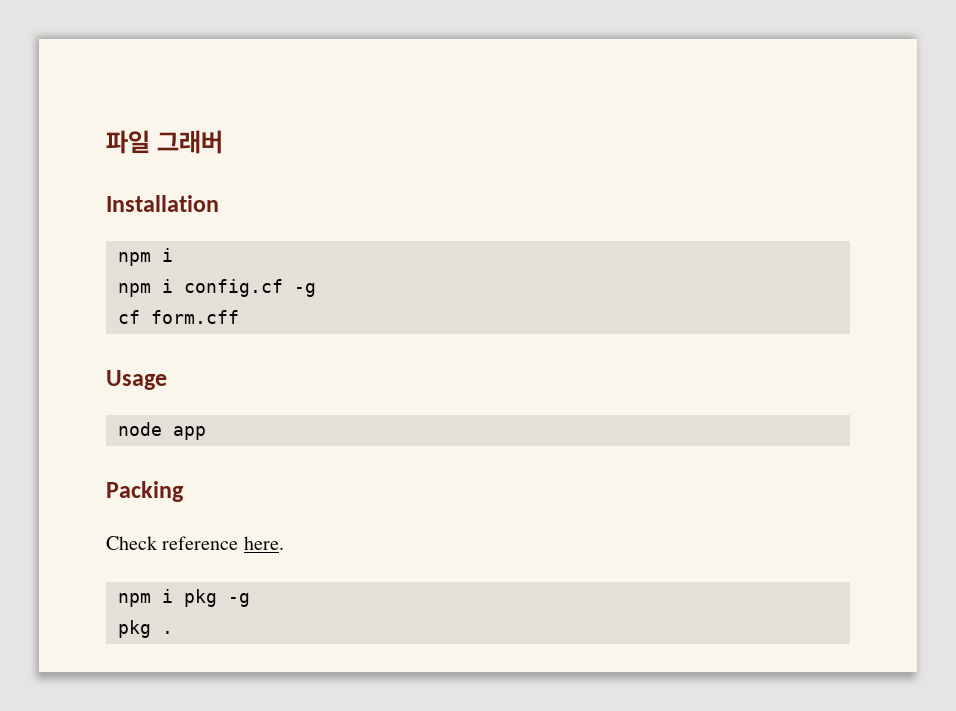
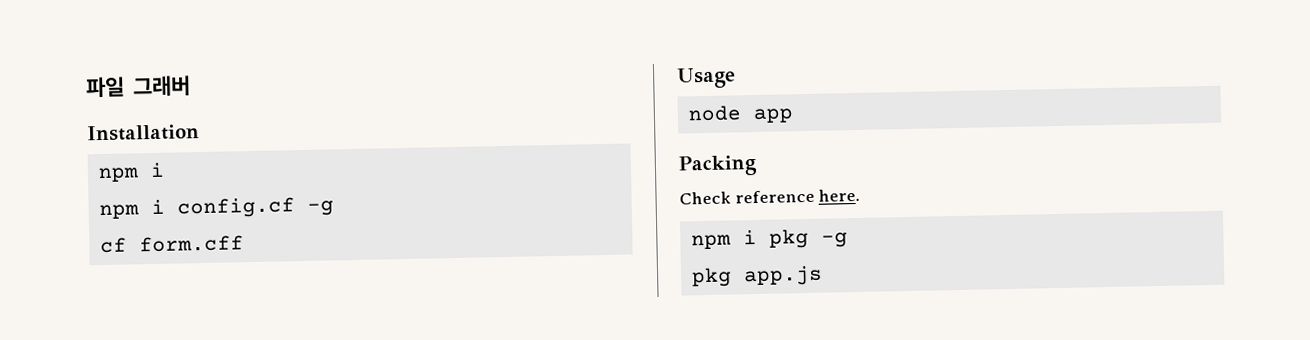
- pkg .
+ pkg app.js

